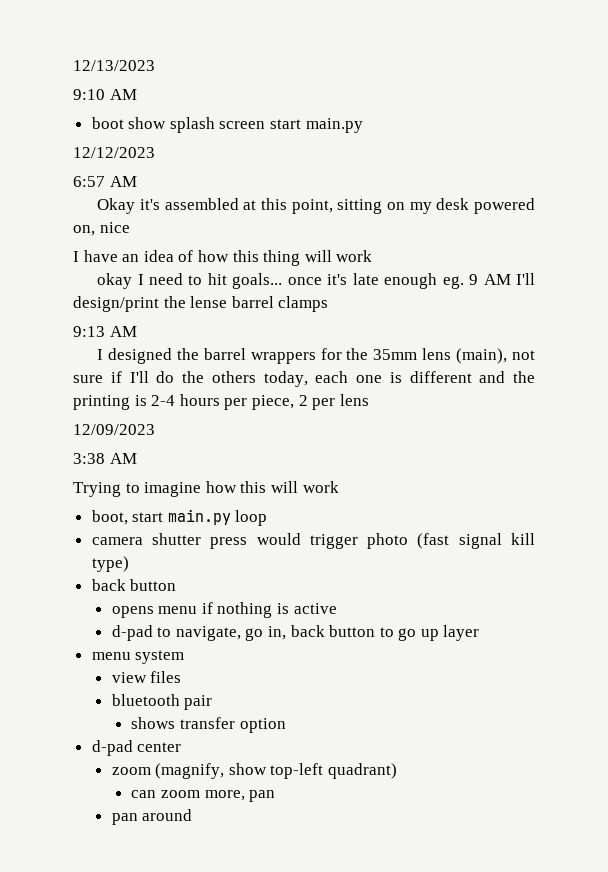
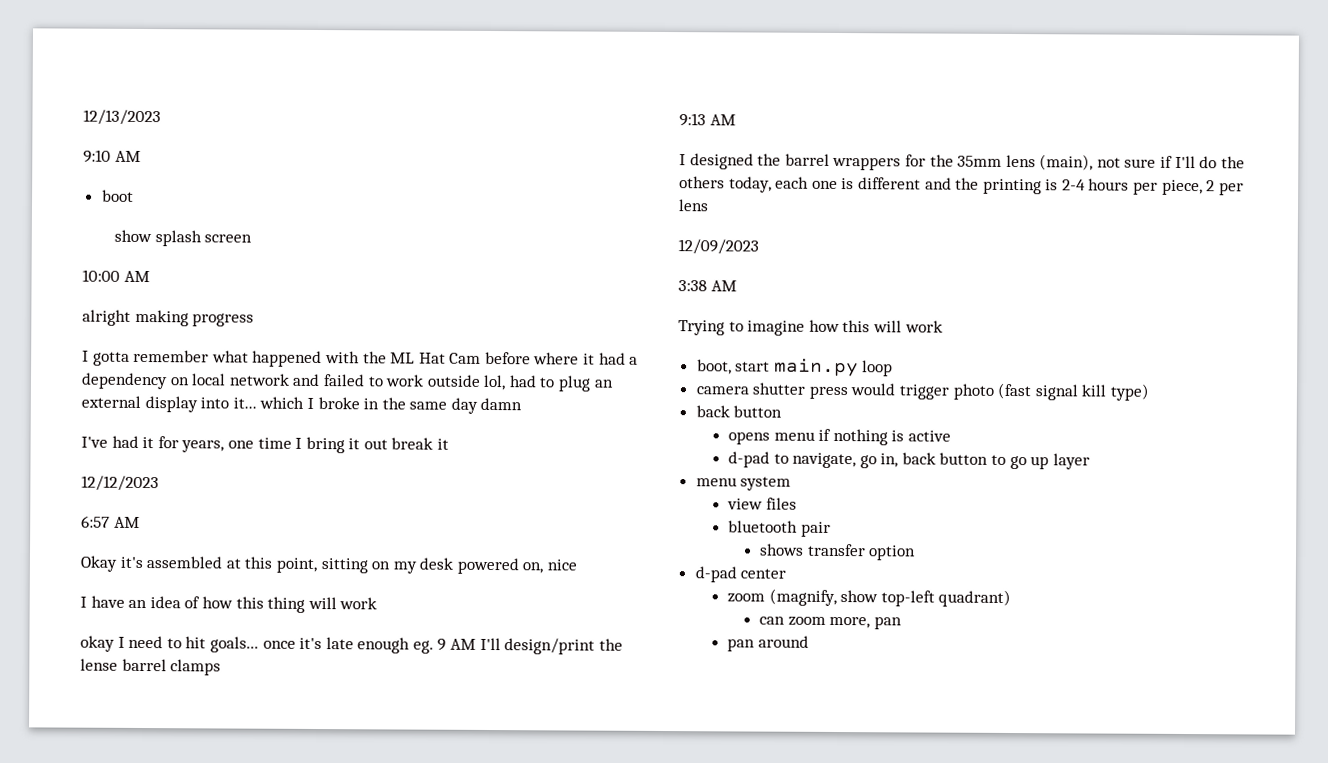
- boot show splash screen start main.py
+ boot
+ show splash screen
+ 10:00 AM
+ alright making progress
+ I gotta remember what happened with the ML Hat Cam before where it had a dependency on local network and failed to work outside lol, had to plug an external display into it... which I broke in the same day damn
+ I've had it for years, one time I bring it out break it

